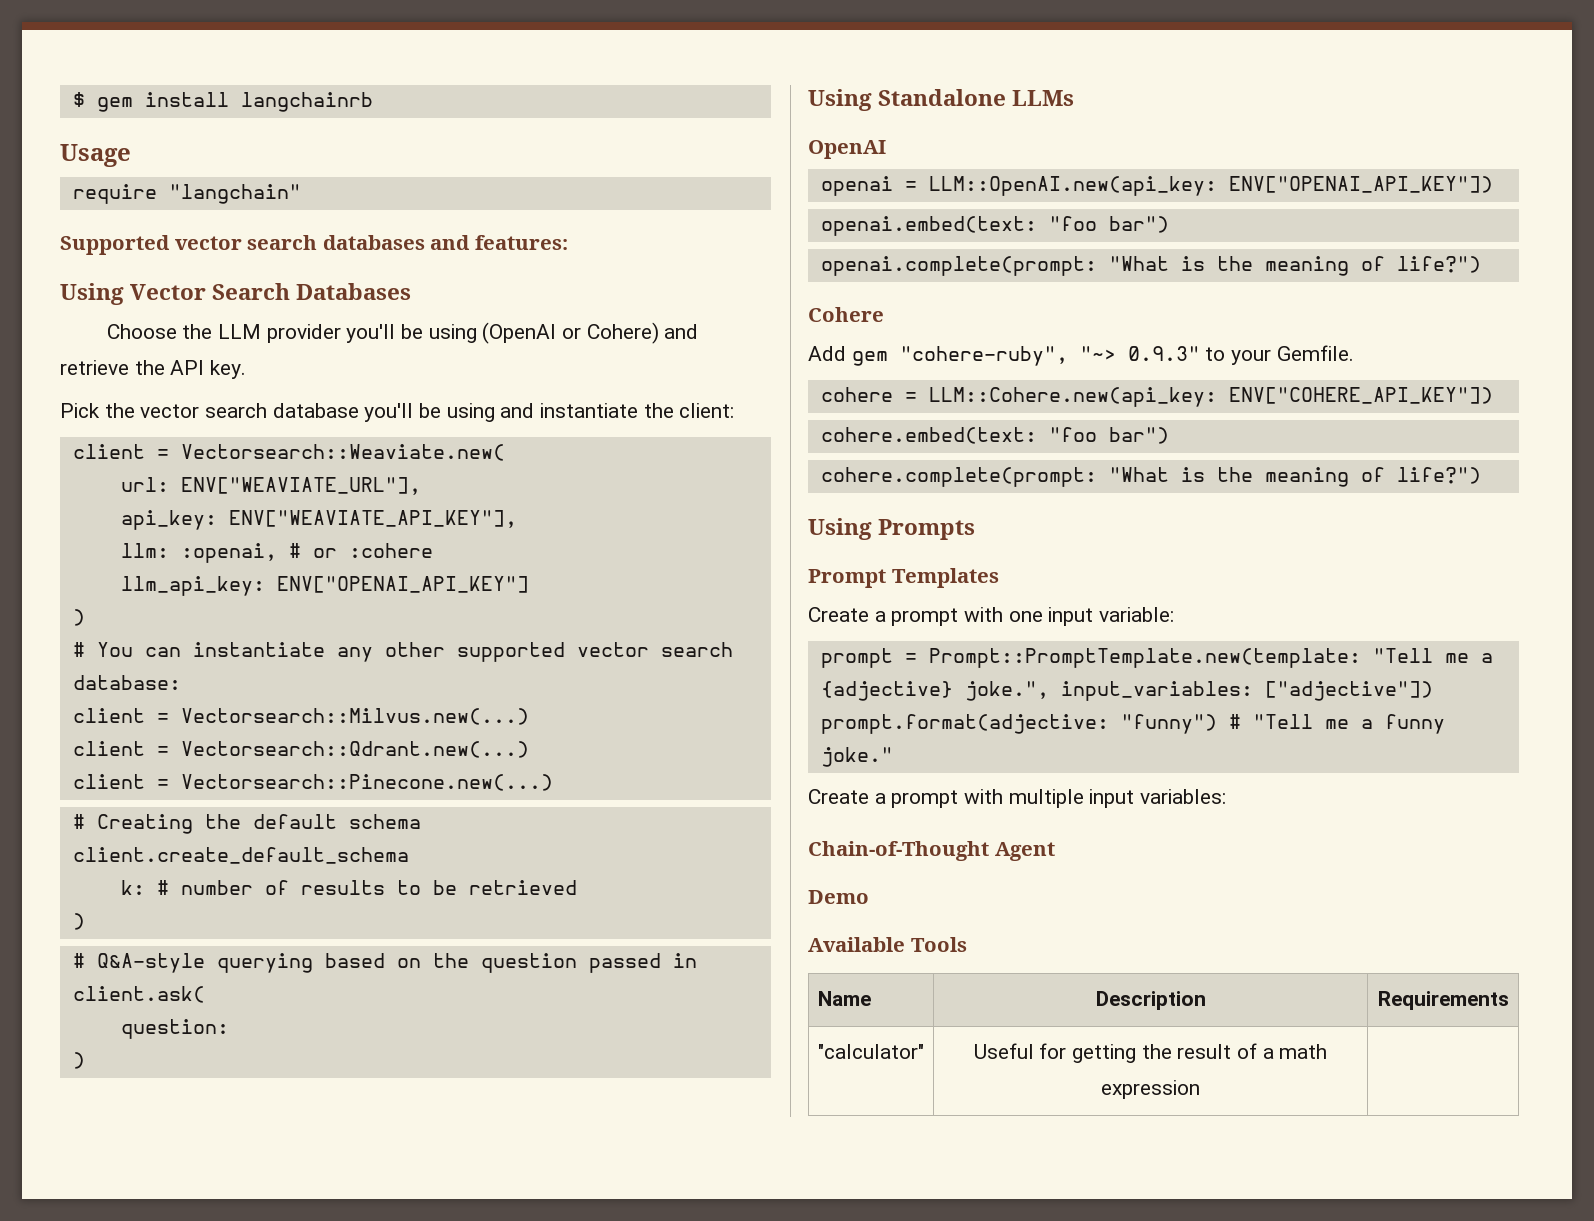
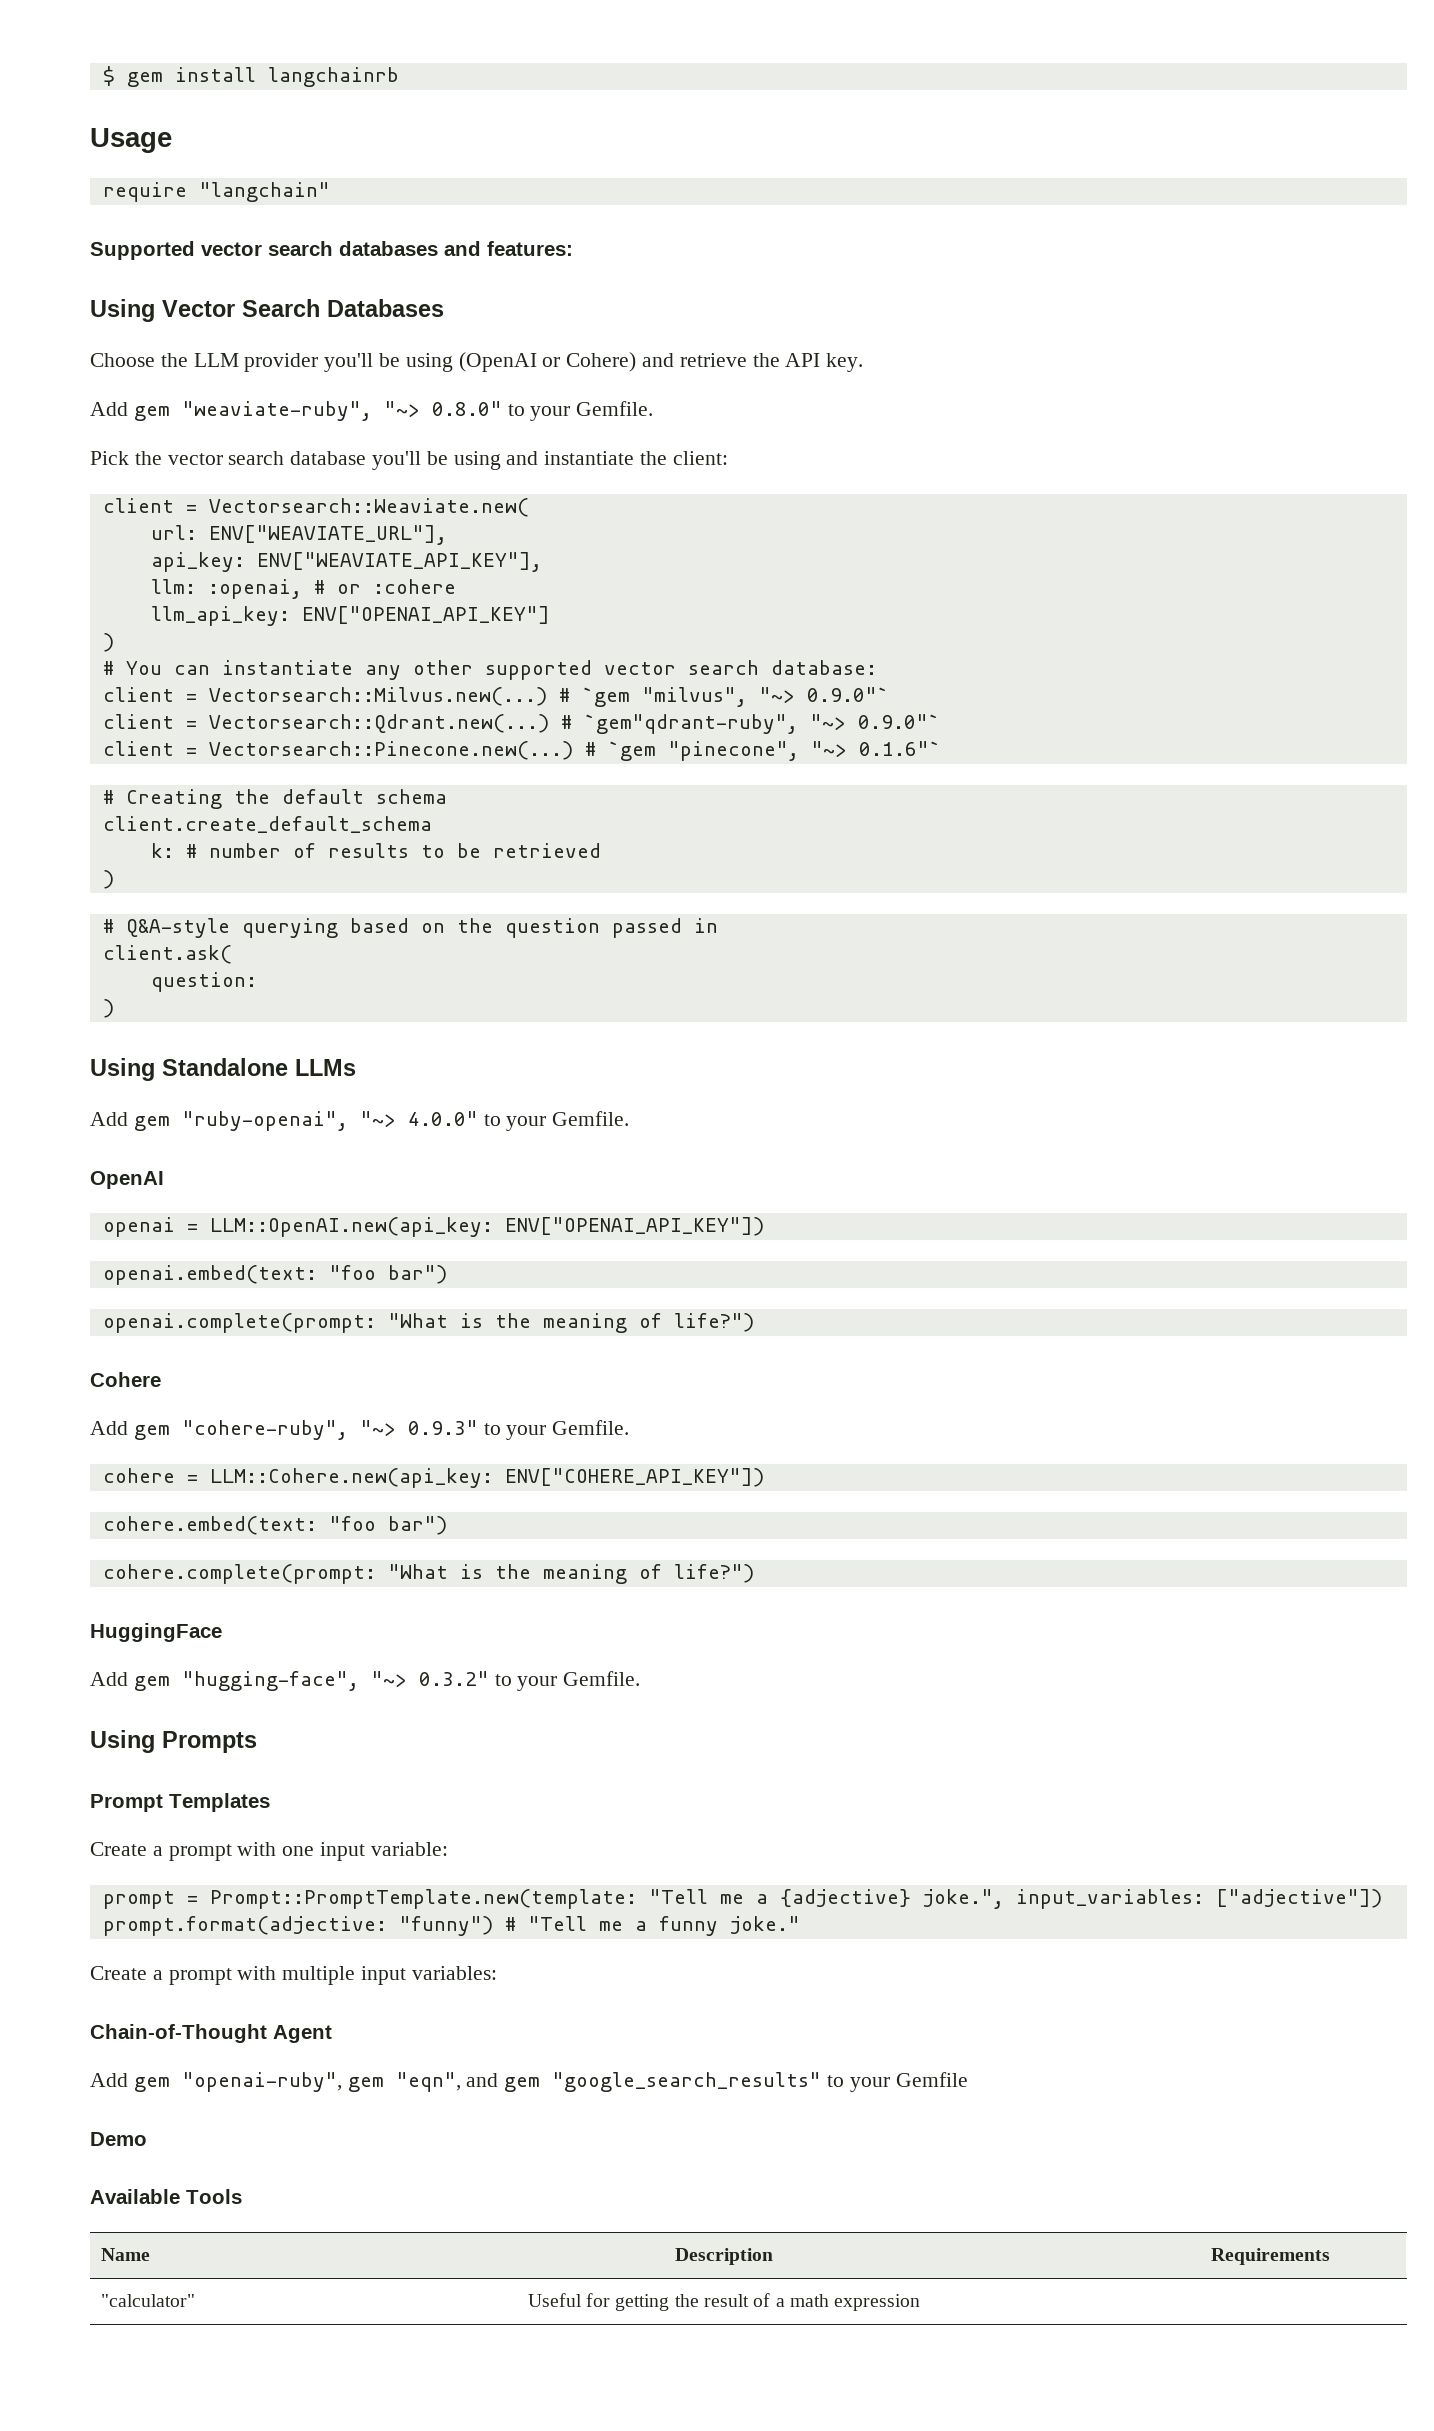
+ Add gem "weaviate-ruby", "~> 0.8.0" to your Gemfile.
+ # `gem "milvus", "~> 0.9.0"`
+ # `gem"qdrant-ruby", "~> 0.9.0"`
+ # `gem "pinecone", "~> 0.1.6"`
+ Add gem "ruby-openai", "~> 4.0.0" to your Gemfile.
+ HuggingFace
+ Add gem "hugging-face", "~> 0.3.2" to your Gemfile.
+ Add gem "openai-ruby", gem "eqn", and gem "google_search_results" to your Gemfile

